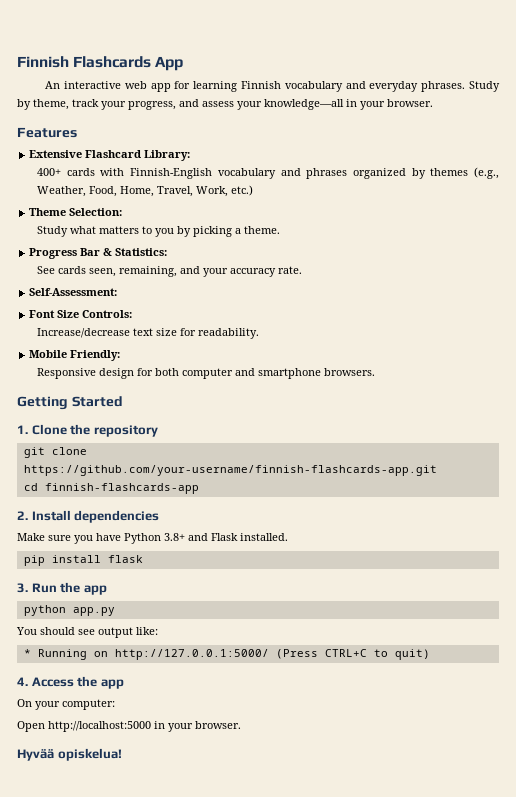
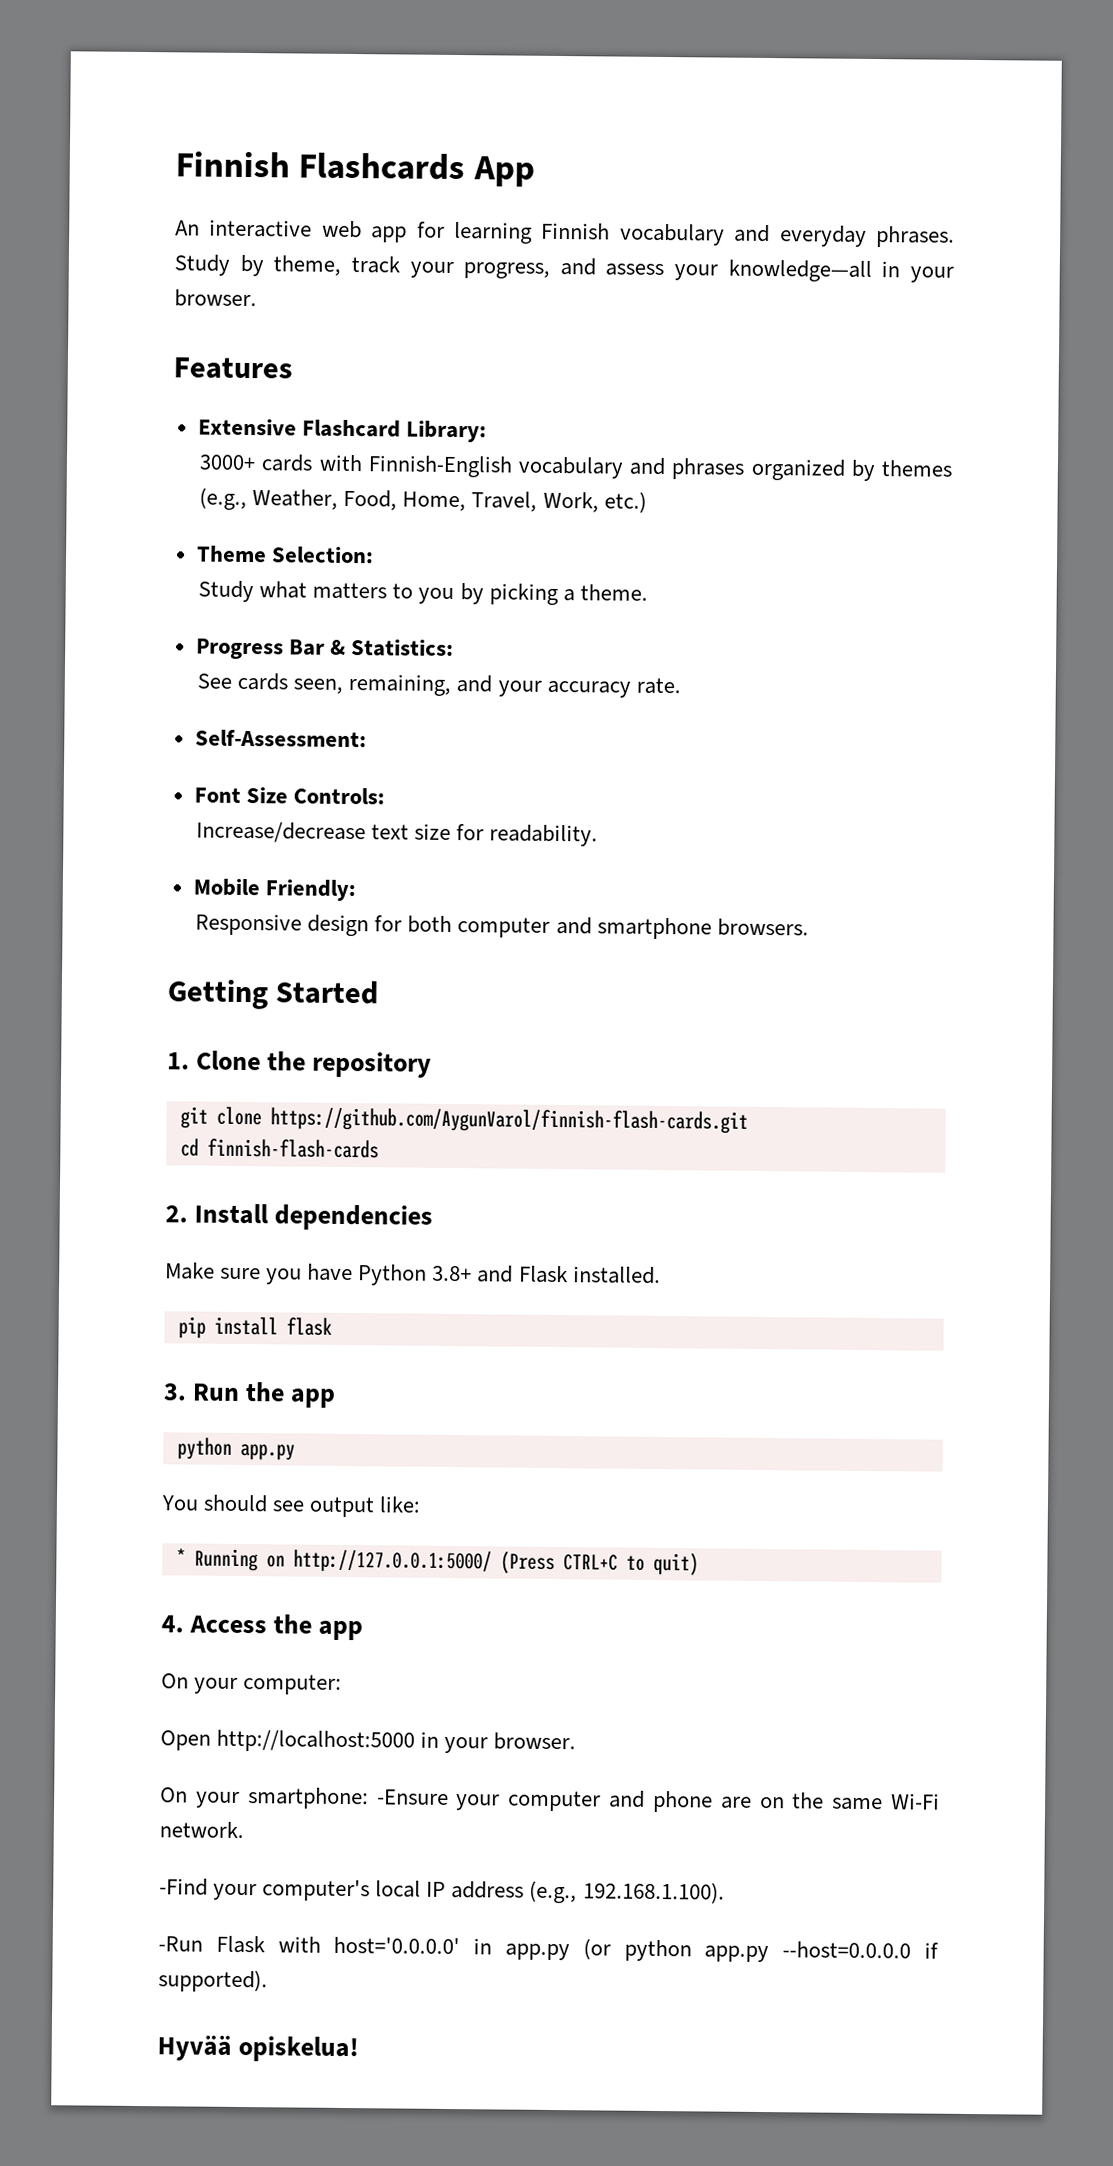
- 400+ cards with Finnish-English vocabulary and phrases organized by themes (e.g., Weather, Food, Home, Travel, Work, etc.)
+ 3000+ cards with Finnish-English vocabulary and phrases organized by themes (e.g., Weather, Food, Home, Travel, Work, etc.)
- git clone https://github.com/your-username/finnish-flashcards-app.git
+ git clone https://github.com/AygunVarol/finnish-flash-cards.git
- cd finnish-flashcards-app
+ cd finnish-flash-cards
+ On your smartphone: -Ensure your computer and phone are on the same Wi-Fi network.
+ -Find your computer's local IP address (e.g., 192.168.1.100).
+ -Run Flask with host='0.0.0.0' in app.py (or python app.py --host=0.0.0.0 if supported).

